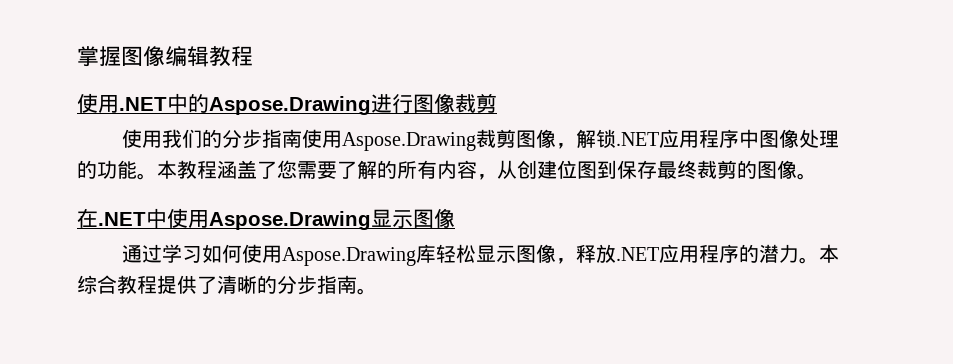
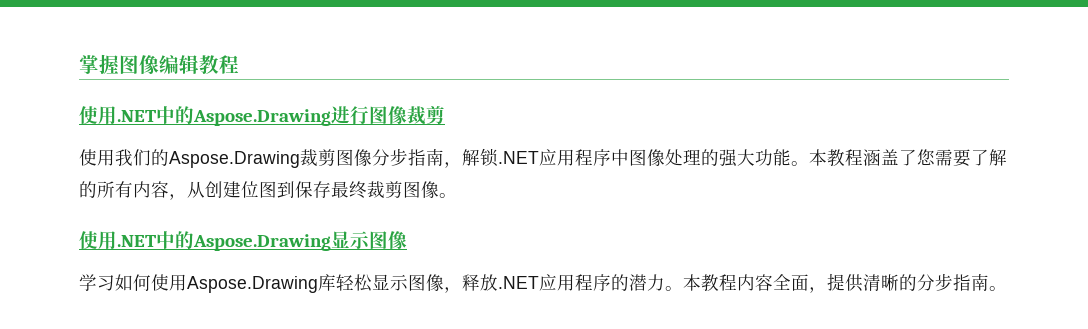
- 使用我们的分步指南使用Aspose.Drawing裁剪图像，解锁.NET应用程序中图像处理的功能。
+ 使用我们的Aspose.Drawing裁剪图像分步指南，解锁.NET应用程序中图像处理的强大功能。
- 本教程涵盖了您需要了解的所有内容，从创建位图到保存最终裁剪的图像。
+ 本教程涵盖了您需要了解的所有内容，从创建位图到保存最终裁剪图像。
- 在.NET中使用Aspose.Drawing显示图像
+ 使用.NET中的Aspose.Drawing显示图像
- 通过学习如何使用Aspose.Drawing库轻松显示图像，释放.NET应用程序的潜力。
+ 学习如何使用Aspose.Drawing库轻松显示图像，释放.NET应用程序的潜力。
- 本综合教程提供了清晰的分步指南。
+ 本教程内容全面，提供清晰的分步指南。

